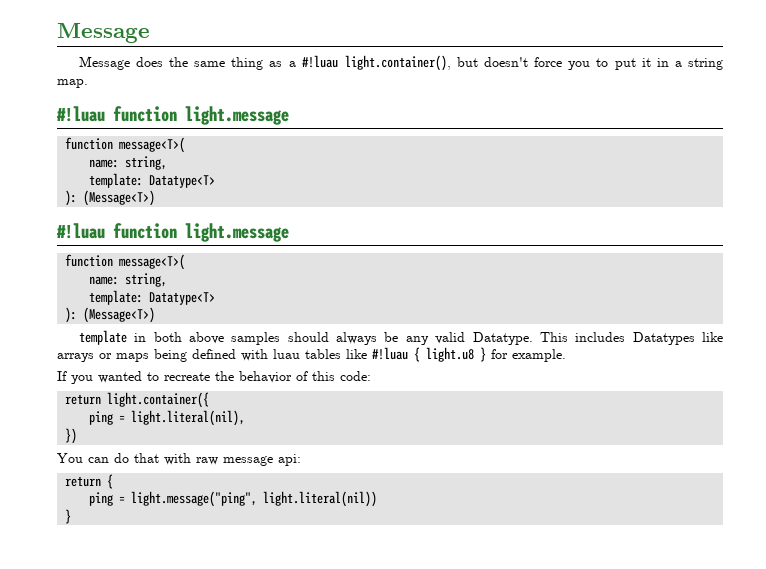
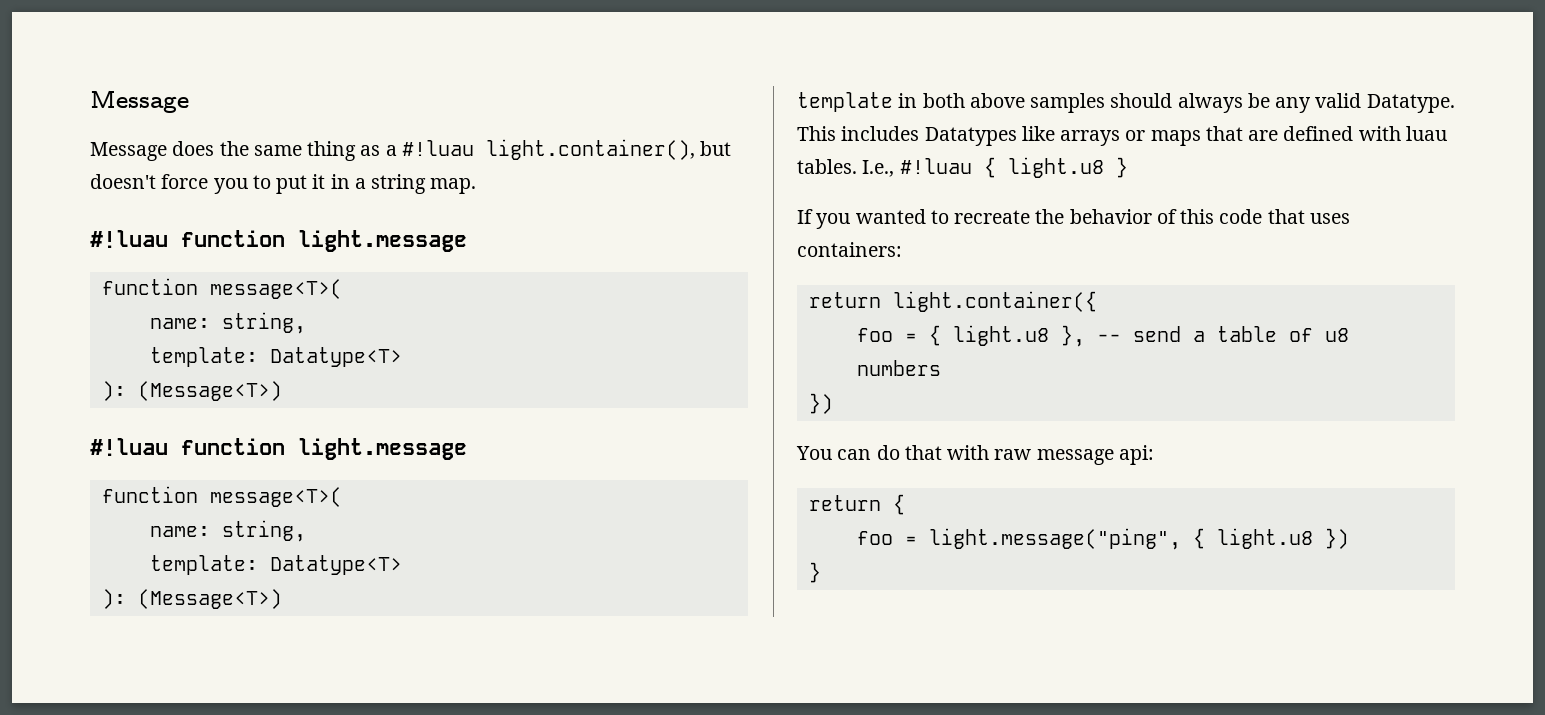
- This includes Datatypes like arrays or maps being defined with luau tables like #!luau { light.u8 } for example.
+ This includes Datatypes like arrays or maps that are defined with luau tables. I.e., #!luau { light.u8 }
- If you wanted to recreate the behavior of this code:
+ If you wanted to recreate the behavior of this code that uses containers:
  return light.container({
- ping = light.literal(nil),
+ foo = { light.u8 }, -- send a table of u8 numbers
- ping = light.message("ping", light.literal(nil))
+ foo = light.message("ping", { light.u8 })

